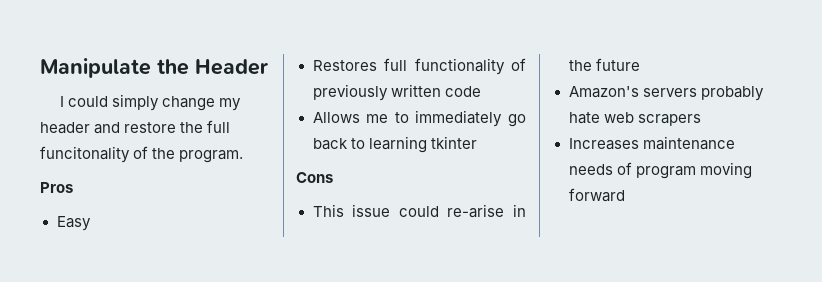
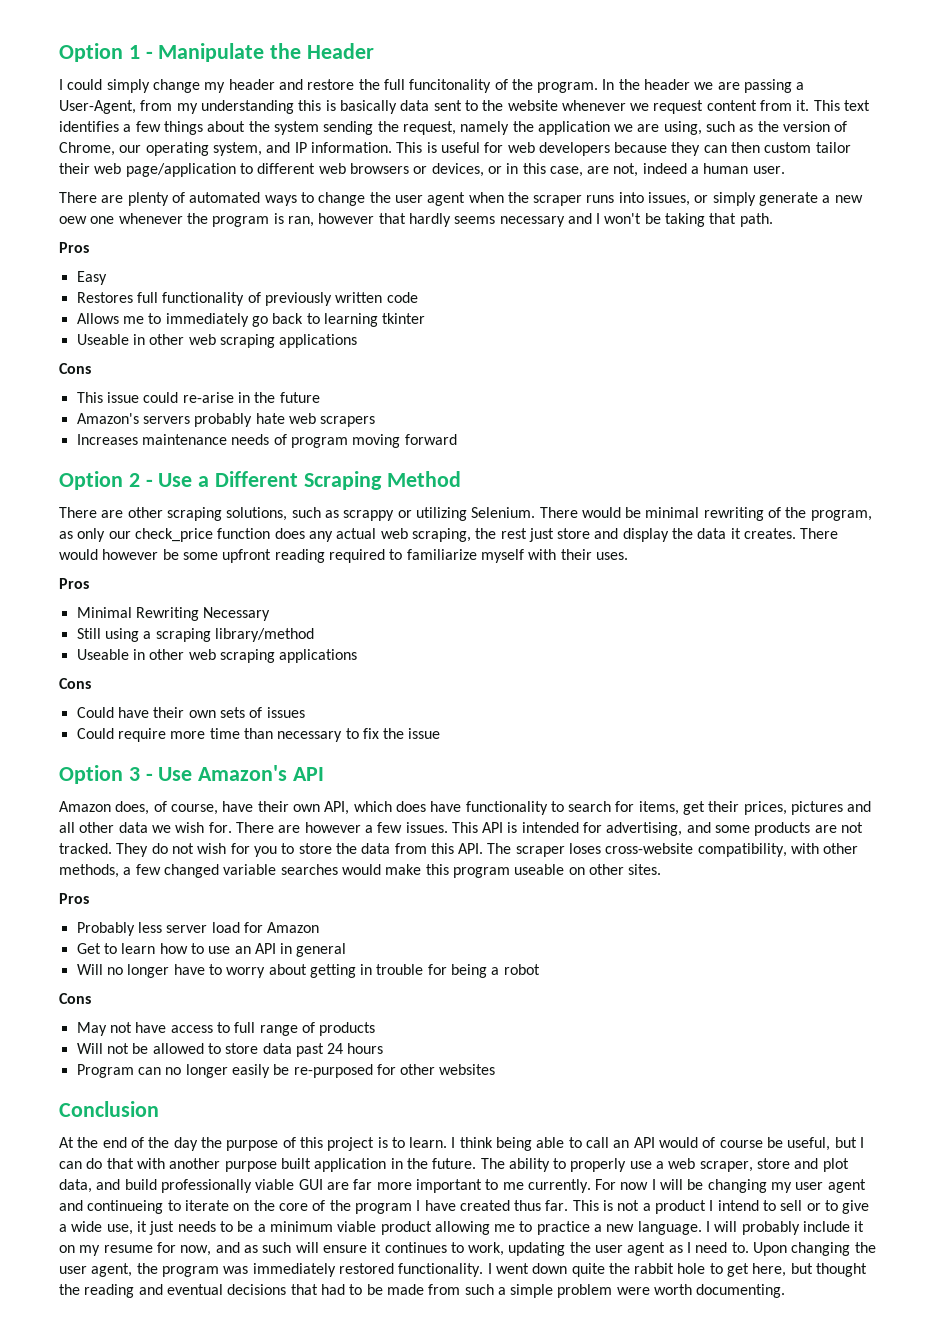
- Manipulate the Header
+ Option 1 - Manipulate the Header
+ In the header we are passing a User-Agent, from my understanding this is basically data sent to the website whenever we request content from it. This text identifies a few things about the system sending the request, namely the application we are using, such as the version of Chrome, our operating system, and IP information. This is useful for web developers because they can then custom tailor their web page/application to different web browsers or devices, or in this case, are not, indeed a human user.
+ There are plenty of automated ways to change the user agent when the scraper runs into issues, or simply generate a new oew one whenever the program is ran, however that hardly seems necessary and I won't be taking that path.
  Allows me to immediately go back to learning tkinter
+ Useable in other web scraping applications
+ Option 2 - Use a Different Scraping Method
+ There are other scraping solutions, such as scrappy or utilizing Selenium. There would be minimal rewriting of the program, as only our check_price function does any actual web scraping, the rest just store and display the data it creates. There would however be some upfront reading required to familiarize myself with their uses.
+ Pros
+ Minimal Rewriting Necessary
+ Still using a scraping library/method
+ Useable in other web scraping applications
+ Cons
+ Could have their own sets of issues
+ Could require more time than necessary to fix the issue
+ Option 3 - Use Amazon's API
+ Amazon does, of course, have their own API, which does have functionality to search for items, get their prices, pictures and all other data we wish for. There are however a few issues. This API is intended for advertising, and some products are not tracked. They do not wish for you to store the data from this API. The scraper loses cross-website compatibility, with other methods, a few changed variable searches would make this program useable on other sites.
+ Pros
+ Probably less server load for Amazon
+ Get to learn how to use an API in general
+ Will no longer have to worry about getting in trouble for being a robot
+ Cons
+ May not have access to full range of products
+ Will not be allowed to store data past 24 hours
+ Program can no longer easily be re-purposed for other websites
+ Conclusion
+ At the end of the day the purpose of this project is to learn. I think being able to call an API would of course be useful, but I can do that with another purpose built application in the future. The ability to properly use a web scraper, store and plot data, and build professionally viable GUI are far more important to me currently. For now I will be changing my user agent and continueing to iterate on the core of the program I have created thus far. This is not a product I intend to sell or to give a wide use, it just needs to be a minimum viable product allowing me to practice a new language. I will probably include it on my resume for now, and as such will ensure it continues to work, updating the user agent as I need to. Upon changing the user agent, the program was immediately restored functionality. I went down quite the rabbit hole to get here, but thought the reading and eventual decisions that had to be made from such a simple problem were worth documenting.

